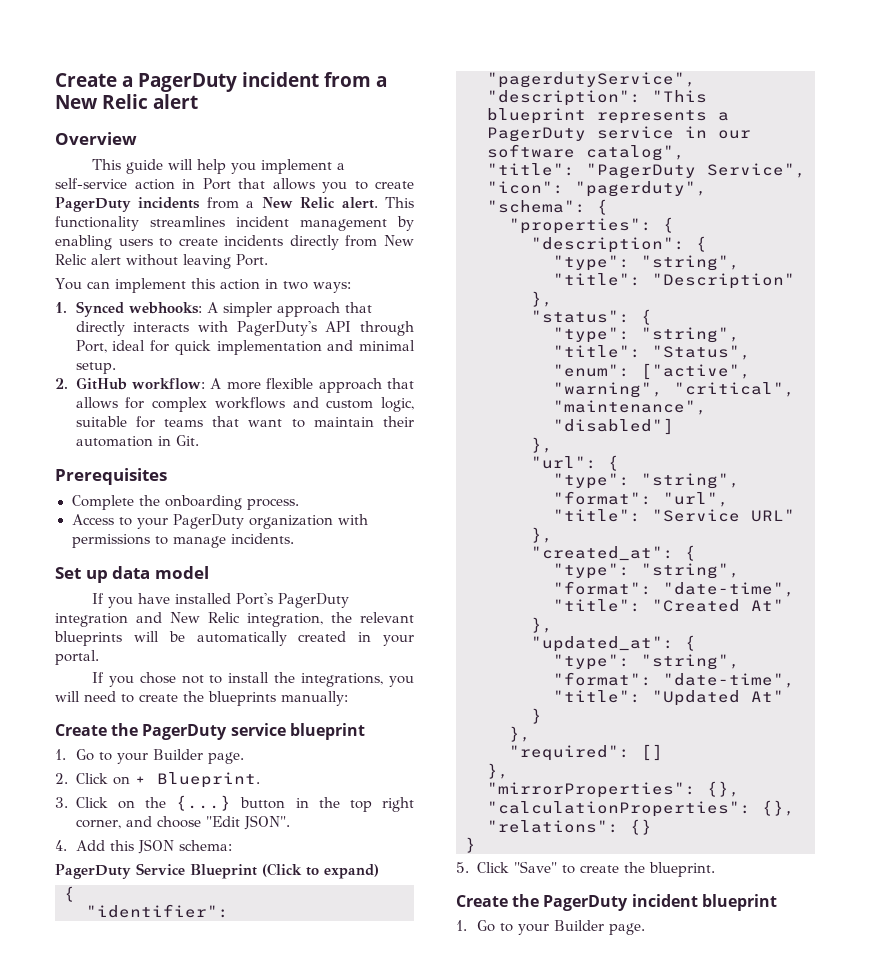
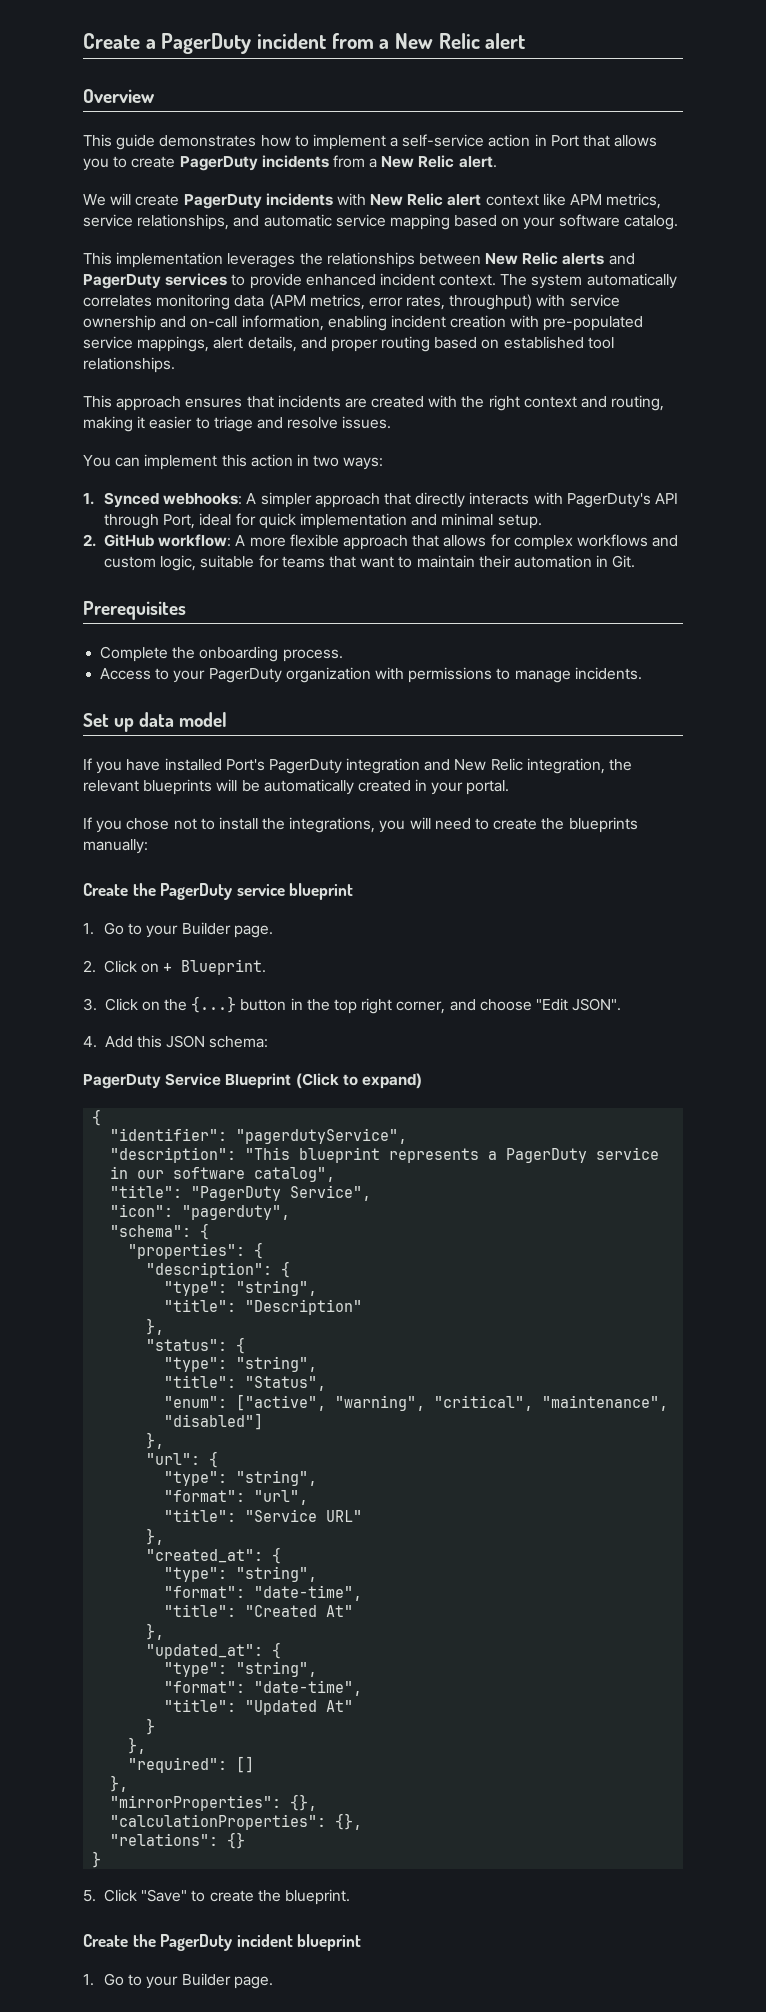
- This guide will help you implement a self-service action in Port that allows you to create PagerDuty incidents from a New Relic alert. This functionality streamlines incident management by enabling users to create incidents directly from New Relic alert without leaving Port.
+ This guide demonstrates how to implement a self-service action in Port that allows you to create PagerDuty incidents from a New Relic alert.
+ We will create PagerDuty incidents with New Relic alert context like APM metrics, service relationships, and automatic service mapping based on your software catalog.
+ This implementation leverages the relationships between New Relic alerts and PagerDuty services to provide enhanced incident context. The system automatically correlates monitoring data (APM metrics, error rates, throughput) with service ownership and on-call information, enabling incident creation with pre-populated service mappings, alert details, and proper routing based on established tool relationships.
+ This approach ensures that incidents are created with the right context and routing, making it easier to triage and resolve issues.

